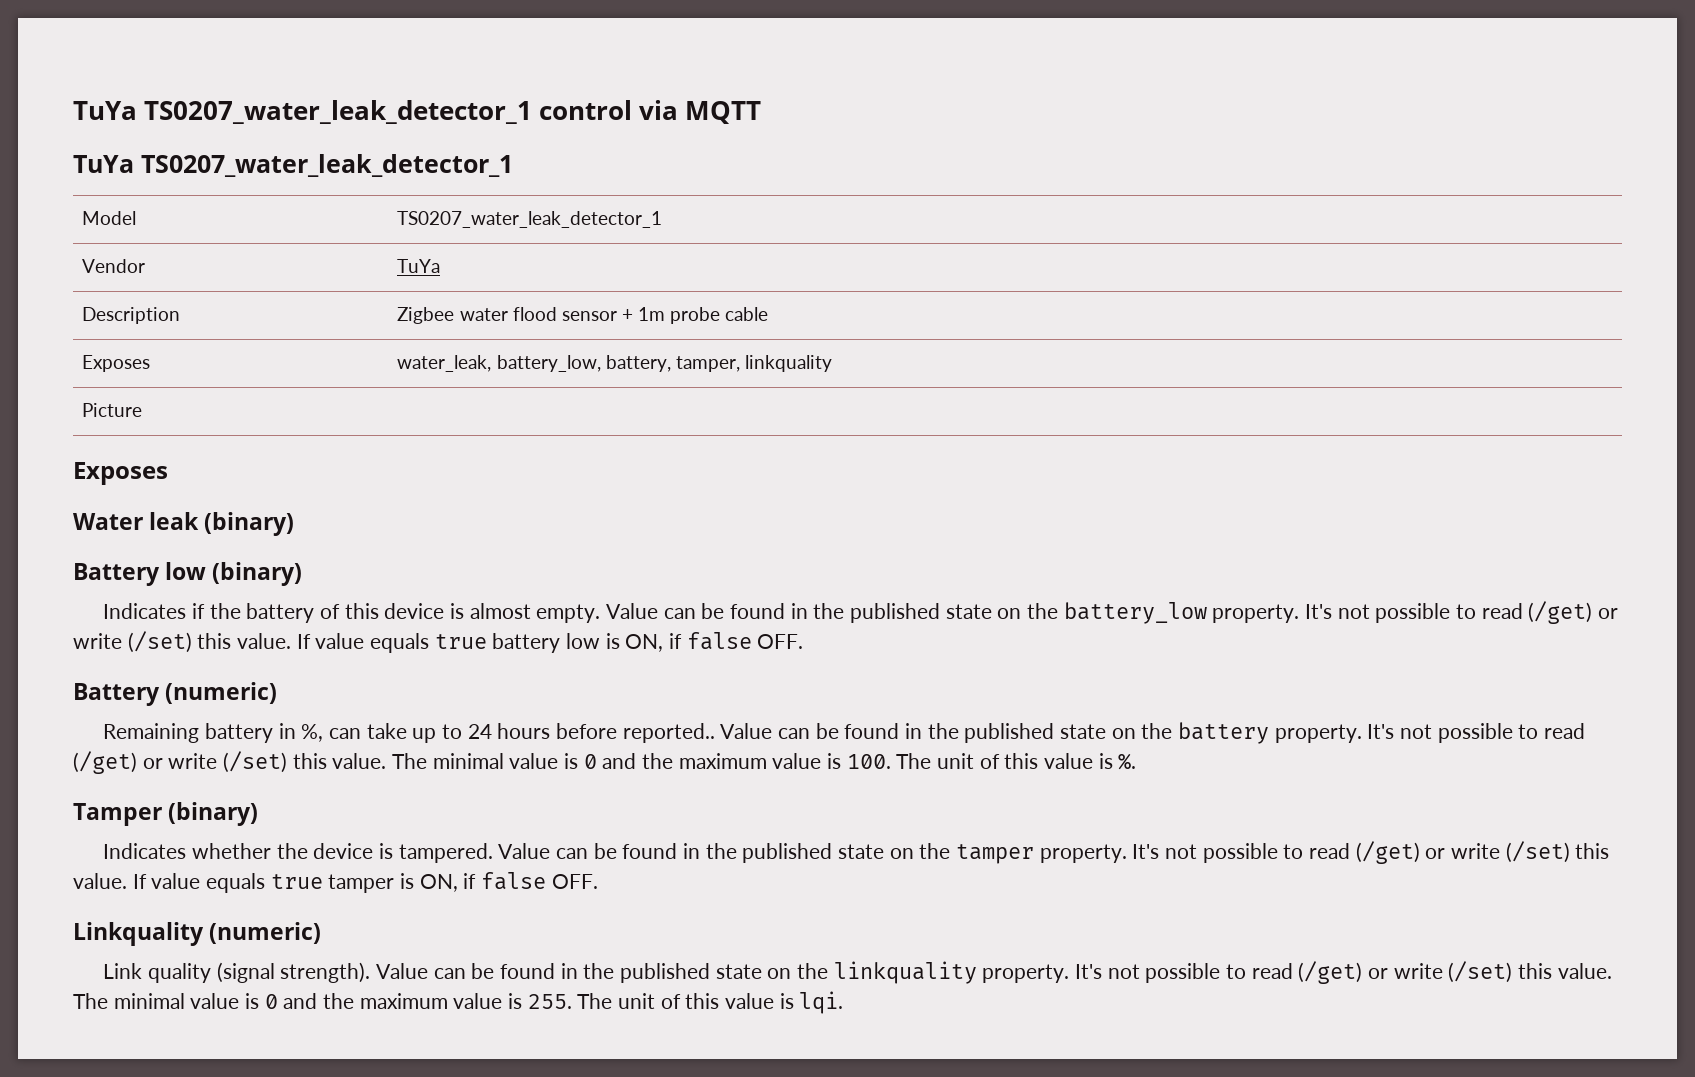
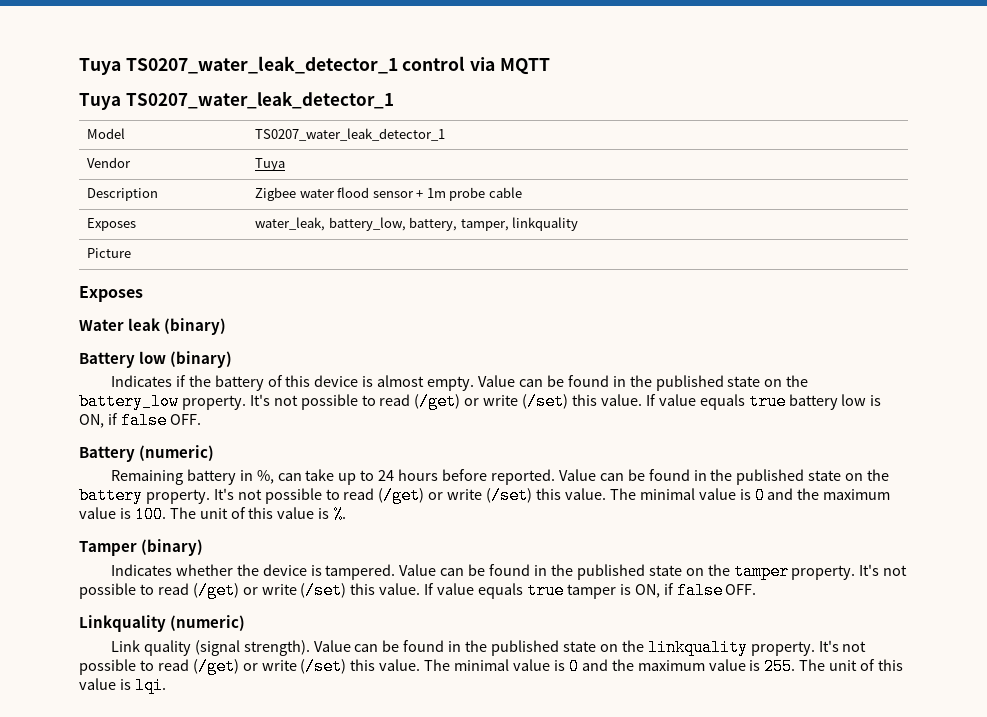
- TuYa TS0207_water_leak_detector_1 control via MQTT
- TuYa TS0207_water_leak_detector_1
+ Tuya TS0207_water_leak_detector_1 control via MQTT
+ Tuya TS0207_water_leak_detector_1
- Vendor | TuYa
+ Vendor | Tuya
- Remaining battery in %, can take up to 24 hours before reported..
+ Remaining battery in %, can take up to 24 hours before reported.

